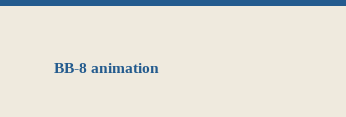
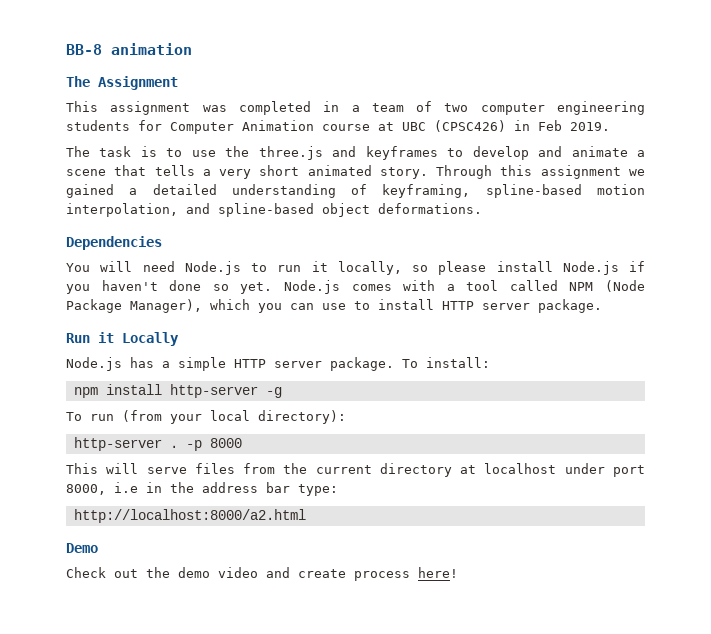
+ The Assignment
+ This assignment was completed in a team of two computer engineering students for Computer Animation course at UBC (CPSC426) in Feb 2019.
+ The task is to use the three.js and keyframes to develop and animate a scene that tells a very short animated story. Through this assignment we gained a detailed understanding of keyframing, spline-based motion interpolation, and spline-based object deformations.
+ Dependencies
+ You will need Node.js to run it locally, so please install Node.js if you haven't done so yet. Node.js comes with a tool called NPM (Node Package Manager), which you can use to install HTTP server package.
+ Run it Locally
+ Node.js has a simple HTTP server package. To install:
+ npm install http-server -g
+ To run (from your local directory):
+ http-server . -p 8000
+ This will serve files from the current directory at localhost under port 8000, i.e in the address bar type:
+ http://localhost:8000/a2.html
+ Demo
+ Check out the demo video and create process here!

